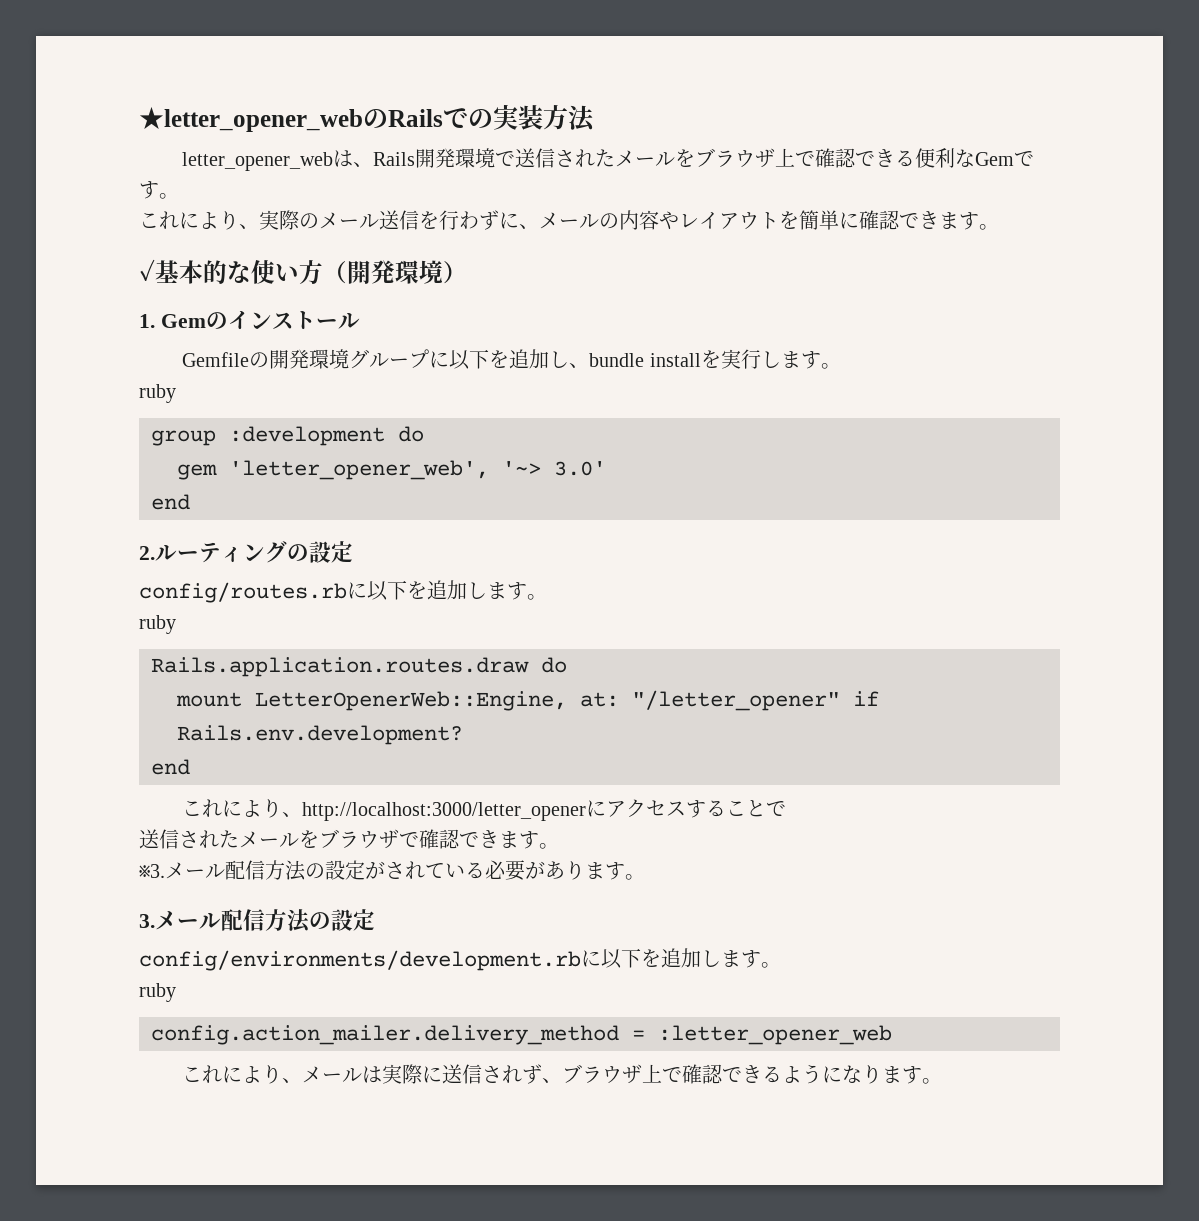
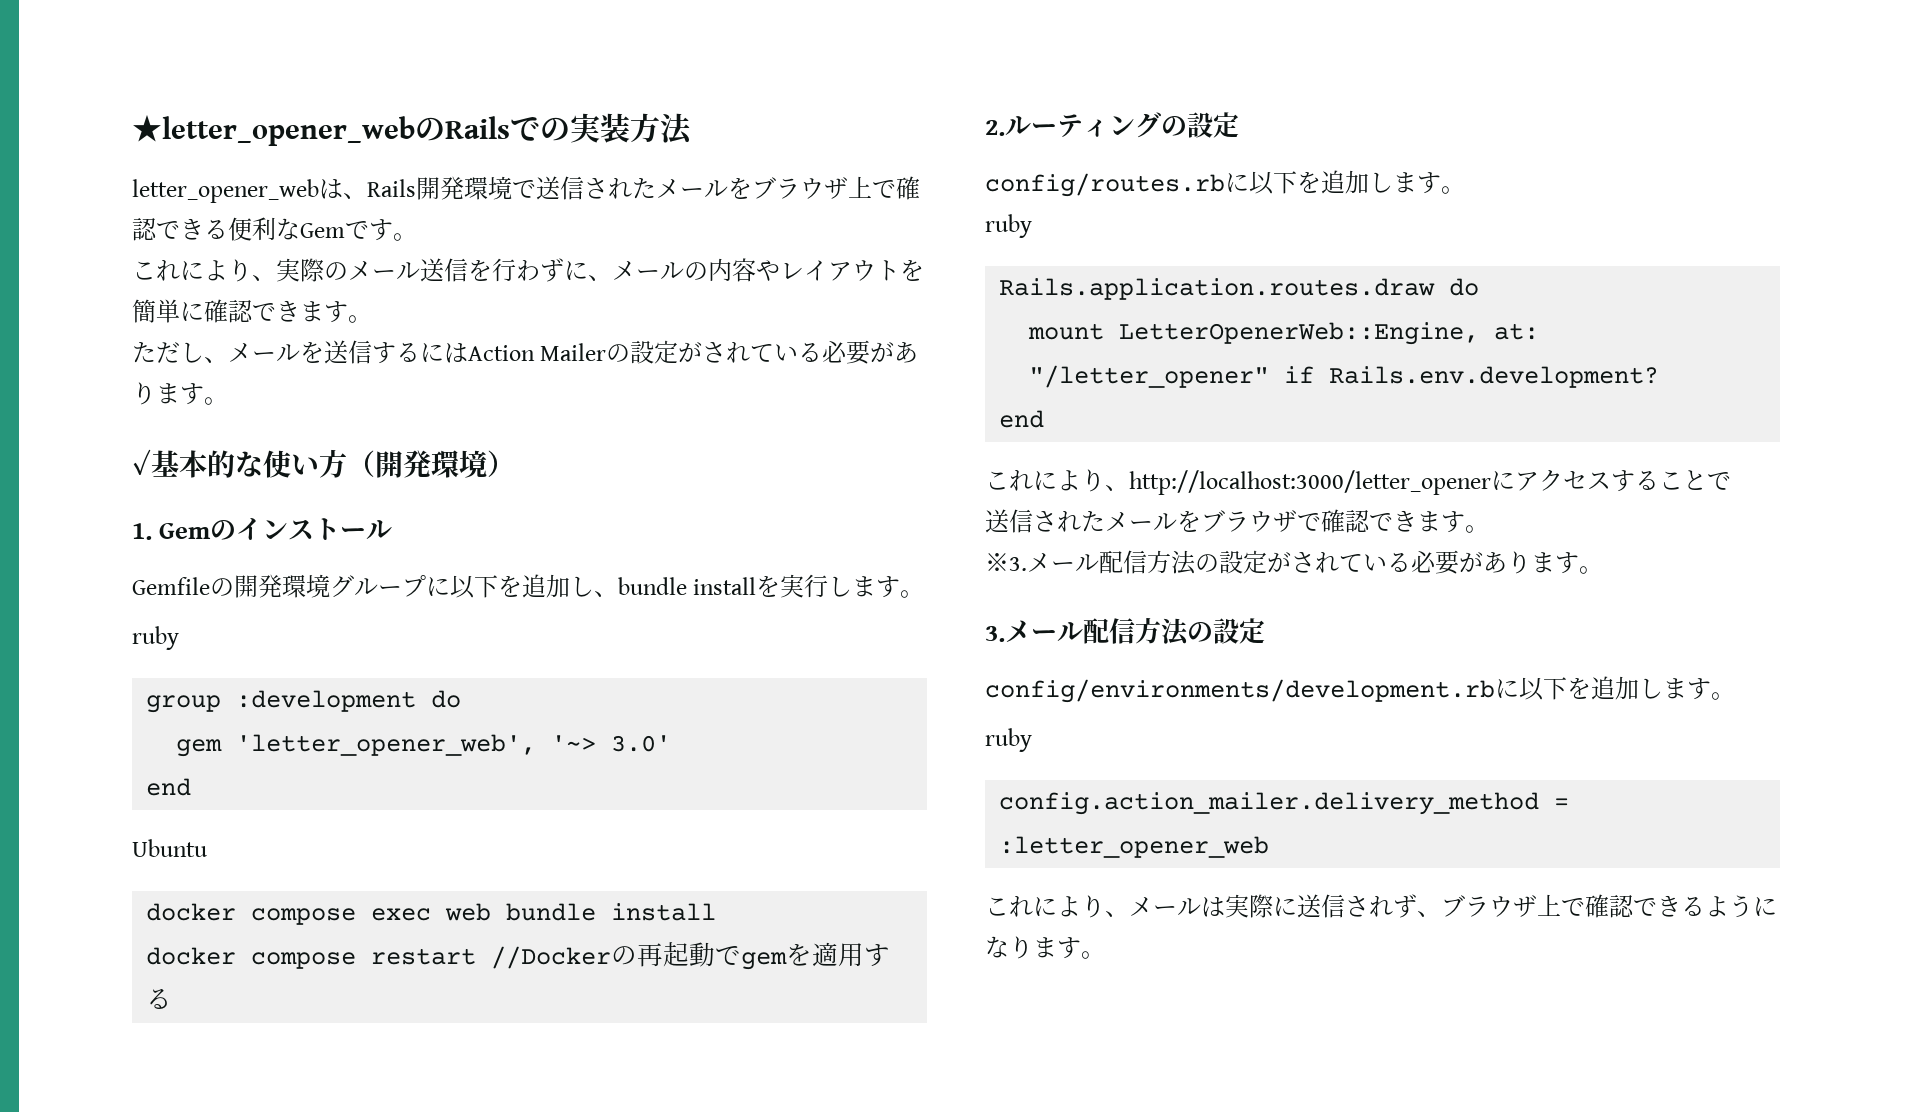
+ ただし、メールを送信するにはAction Mailerの設定がされている必要があります。
+ Ubuntu
+ docker compose exec web bundle install
+ docker compose restart //Dockerの再起動でgemを適用する

